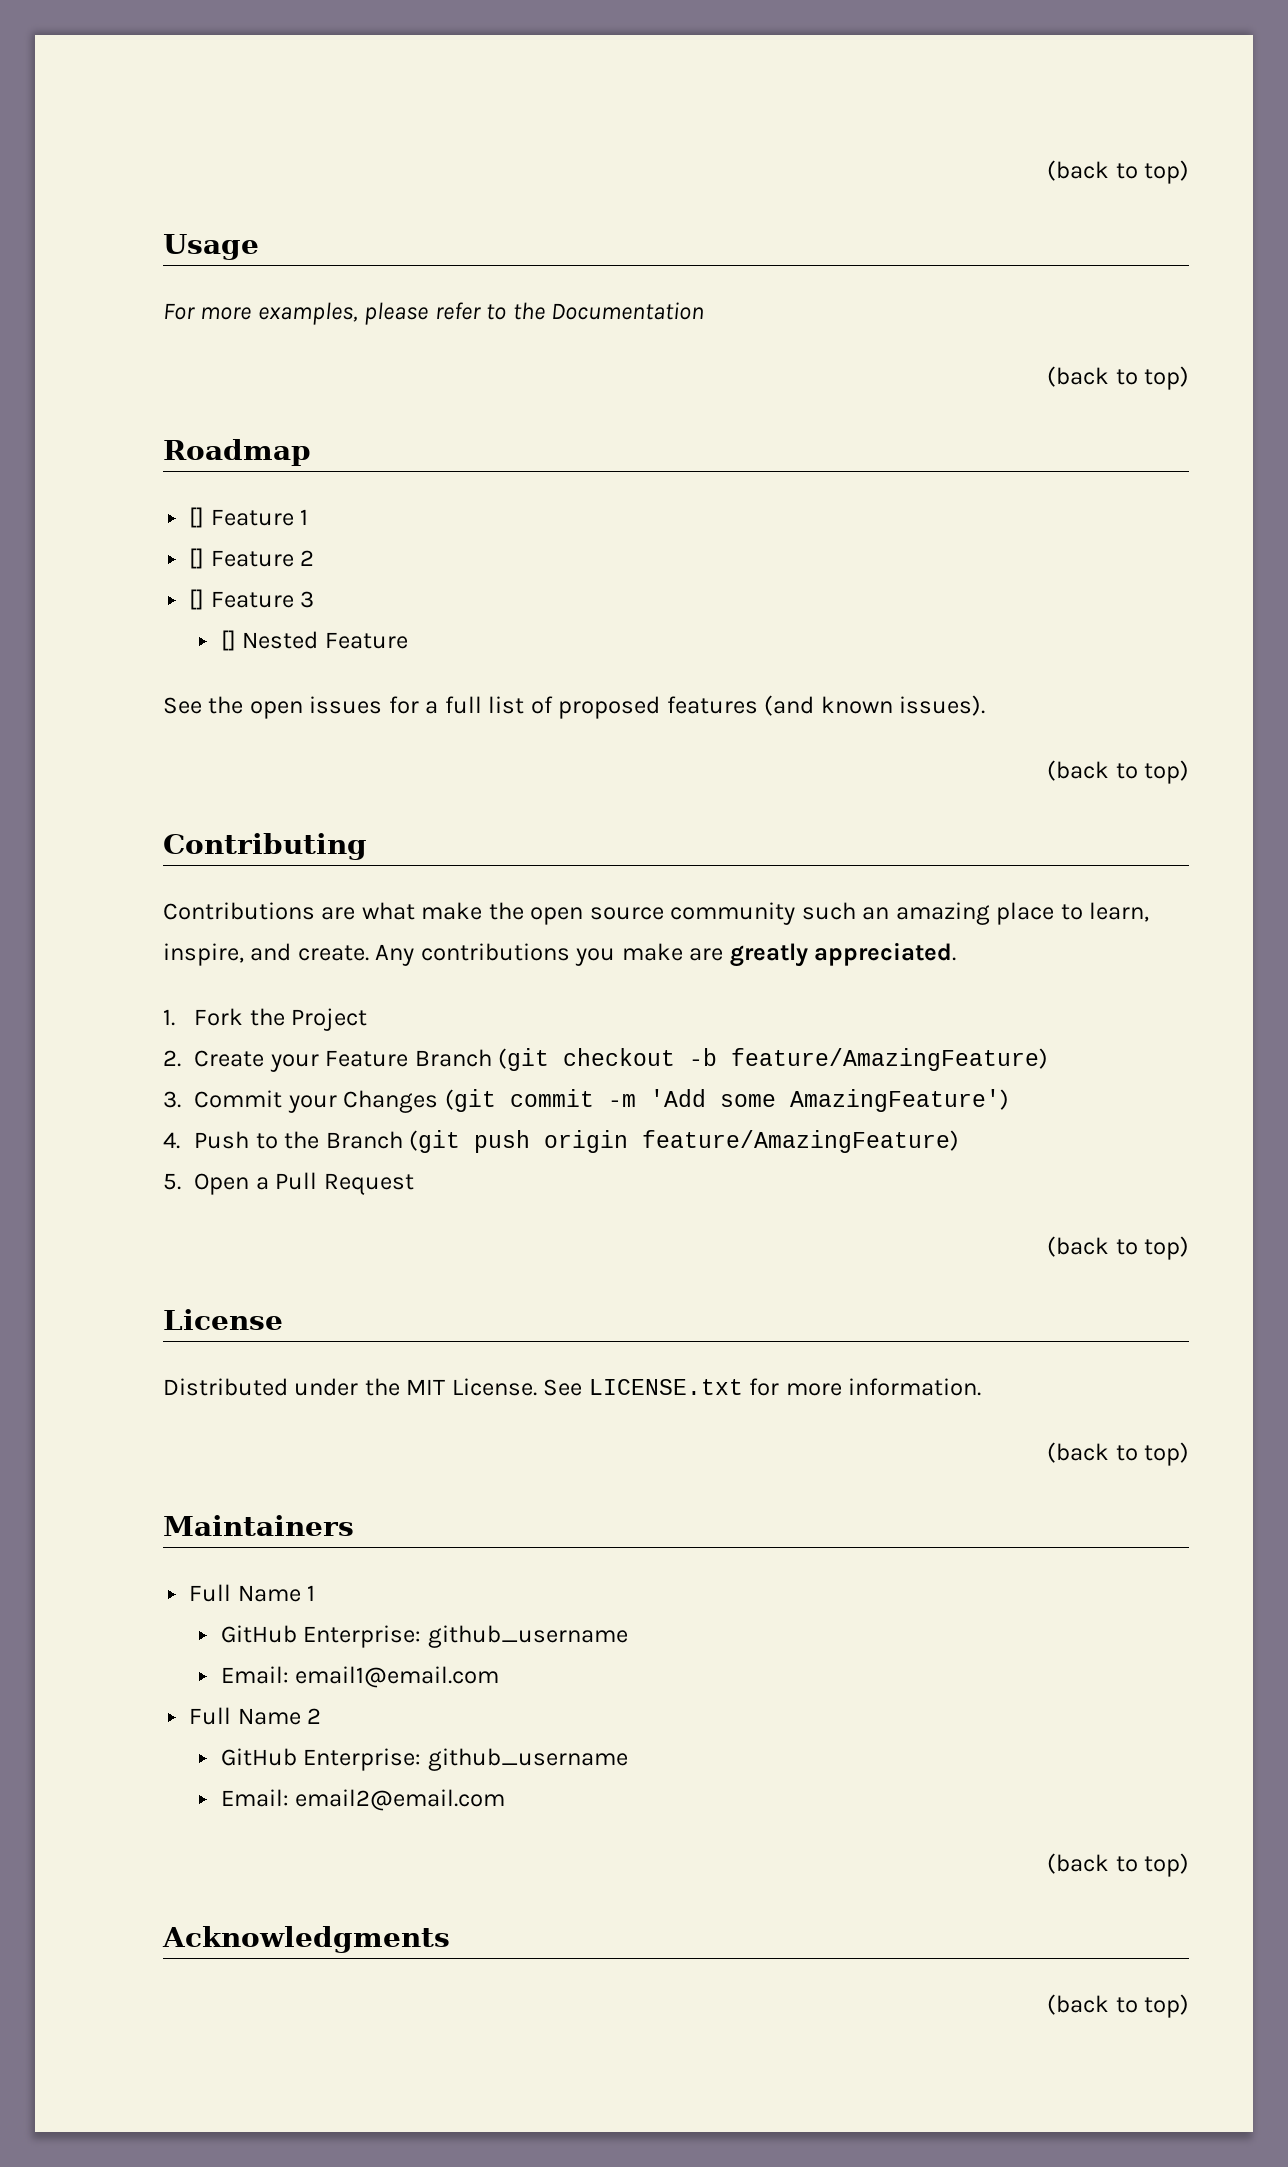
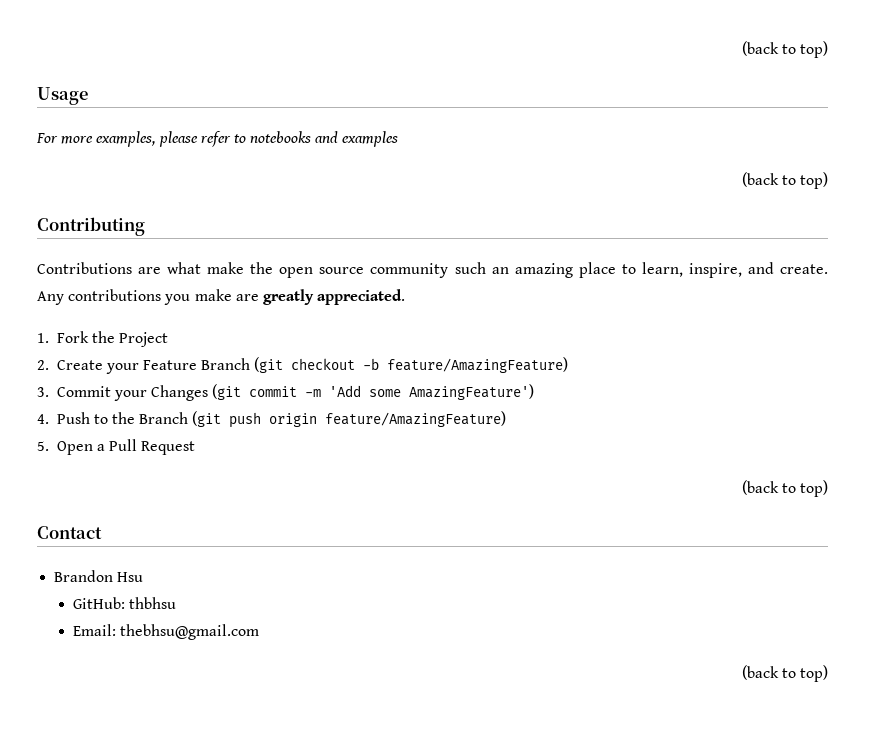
- For more examples, please refer to the Documentation
- (back to top)
- Roadmap
- [] Feature 1
- [] Feature 2
- [] Feature 3
- [] Nested Feature
- See the open issues for a full list of proposed features (and known issues).
+ For more examples, please refer to notebooks and examples
- License
- Distributed under the MIT License. See LICENSE.txt for more information.
- (back to top)
- Maintainers
- Full Name 1
- GitHub Enterprise: github_username
- Email: email1@email.com
- Full Name 2
- GitHub Enterprise: github_username
- Email: email2@email.com
- (back to top)
- Acknowledgments
+ Contact
+ Brandon Hsu
+ GitHub: thbhsu
+ Email: thebhsu@gmail.com

